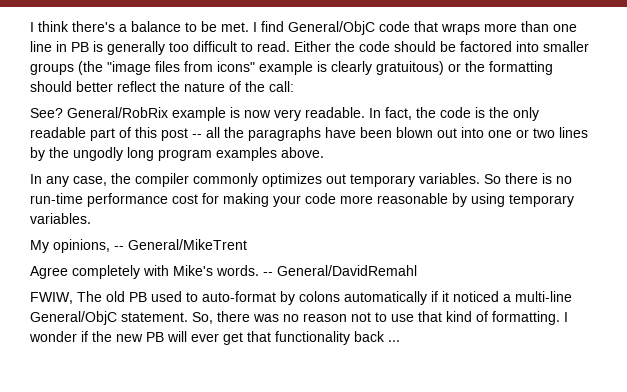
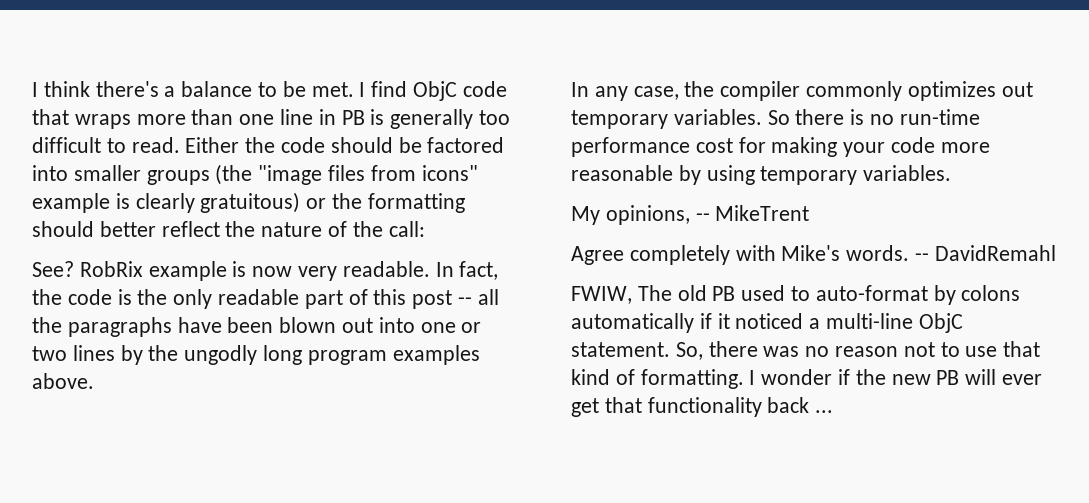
- I find General/ObjC code that wraps more than one line in PB is generally too difficult to read.
+ I find ObjC code that wraps more than one line in PB is generally too difficult to read.
- General/RobRix example is now very readable.
+ RobRix example is now very readable.
- My opinions, -- General/MikeTrent
+ My opinions, -- MikeTrent
- -- General/DavidRemahl
+ -- DavidRemahl
- FWIW, The old PB used to auto-format by colons automatically if it noticed a multi-line General/ObjC statement.
+ FWIW, The old PB used to auto-format by colons automatically if it noticed a multi-line ObjC statement.

